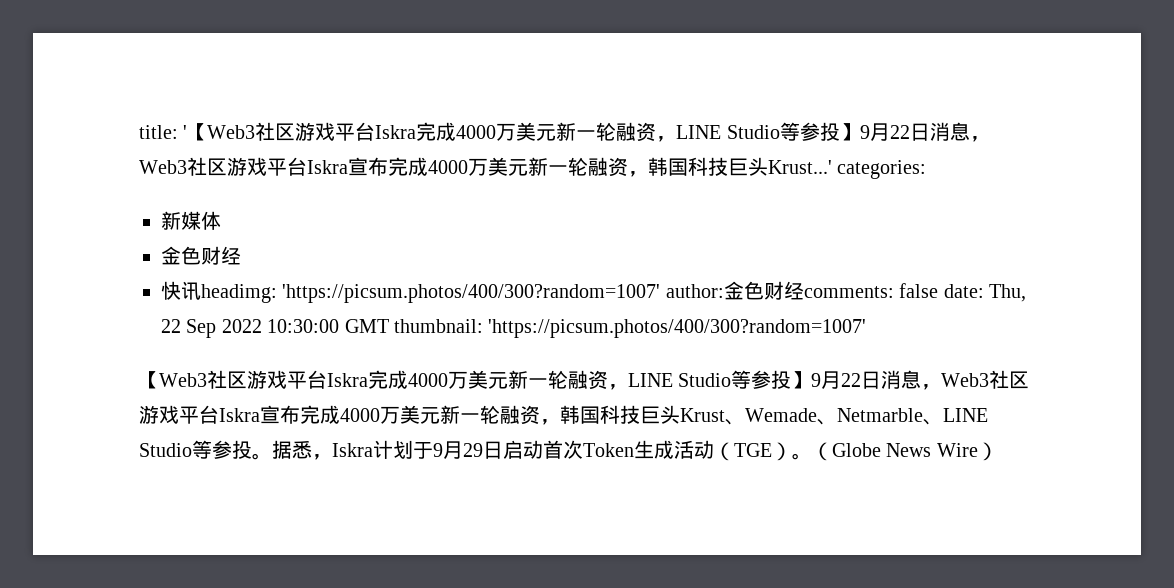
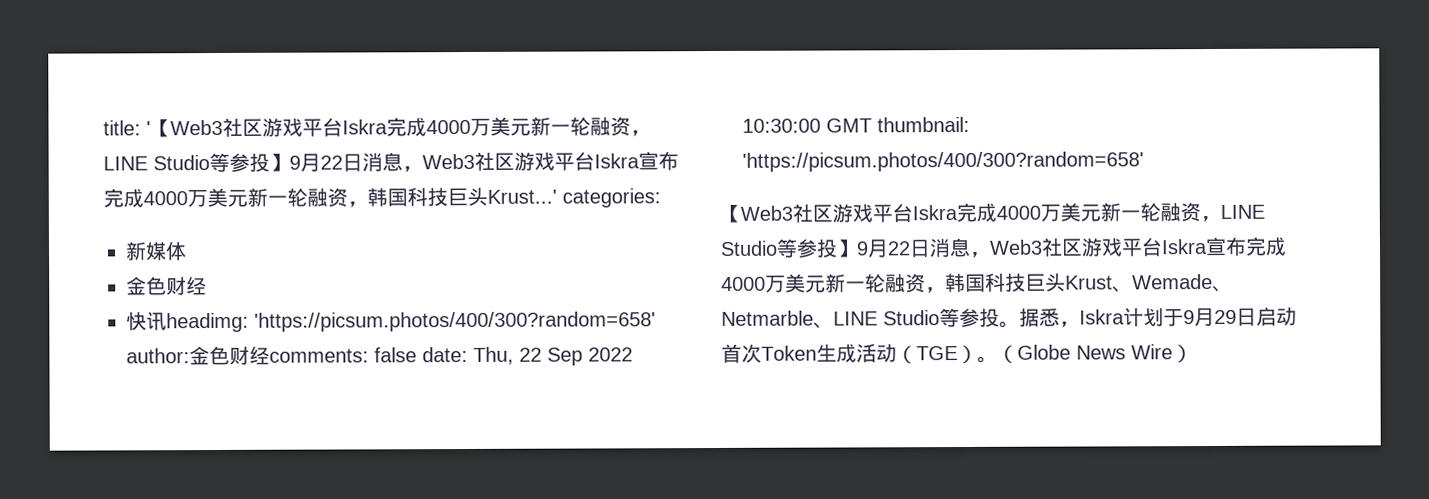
- 快讯headimg: 'https://picsum.photos/400/300?random=1007' author:金色财经comments: false date: Thu, 22 Sep 2022 10:30:00 GMT thumbnail: 'https://picsum.photos/400/300?random=1007'
+ 快讯headimg: 'https://picsum.photos/400/300?random=658' author:金色财经comments: false date: Thu, 22 Sep 2022 10:30:00 GMT thumbnail: 'https://picsum.photos/400/300?random=658'

